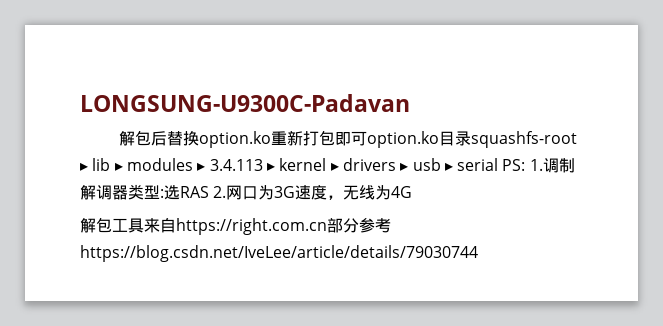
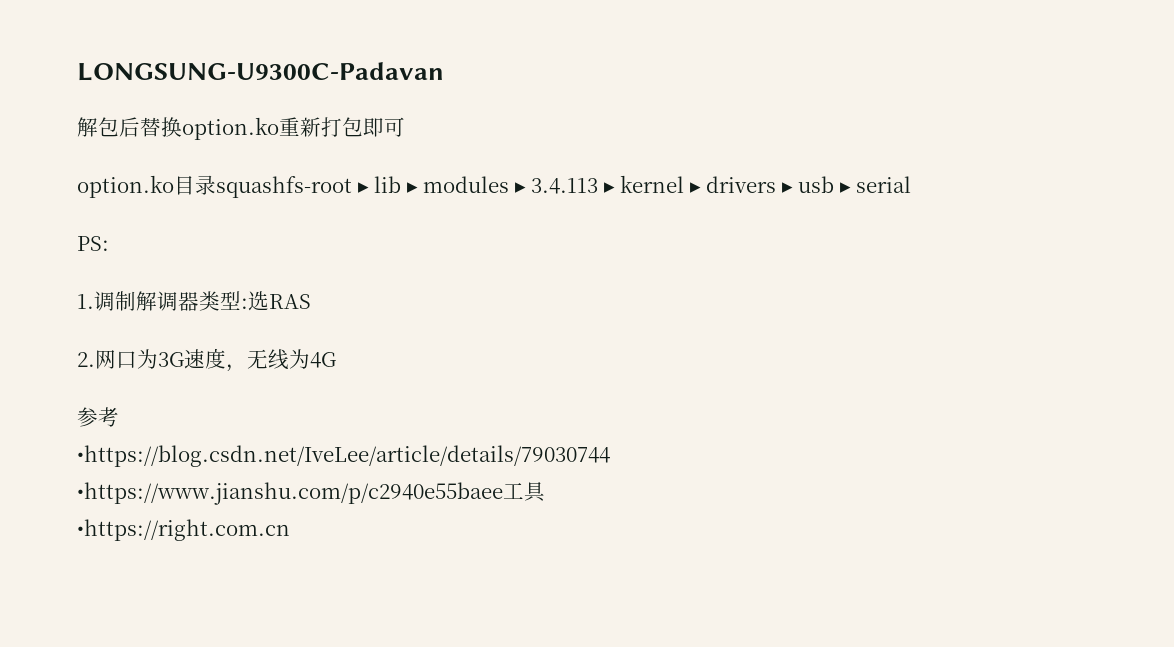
- 解包后替换option.ko重新打包即可option.ko目录squashfs-root ▸ lib ▸ modules ▸ 3.4.113 ▸ kernel ▸ drivers ▸ usb ▸ serial PS: 1.调制解调器类型:选RAS 2.网口为3G速度，无线为4G
+ 解包后替换option.ko重新打包即可
+ option.ko目录squashfs-root ▸ lib ▸ modules ▸ 3.4.113 ▸ kernel ▸ drivers ▸ usb ▸ serial
+ PS:
+ 1.调制解调器类型:选RAS
+ 2.网口为3G速度，无线为4G
- 解包工具来自https://right.com.cn部分参考https://blog.csdn.net/IveLee/article/details/79030744
+ 参考
+ •https://blog.csdn.net/IveLee/article/details/79030744
+ •https://www.jianshu.com/p/c2940e55baee工具
+ •https://right.com.cn

